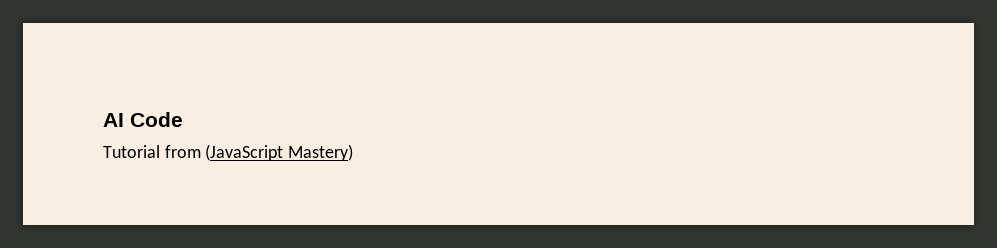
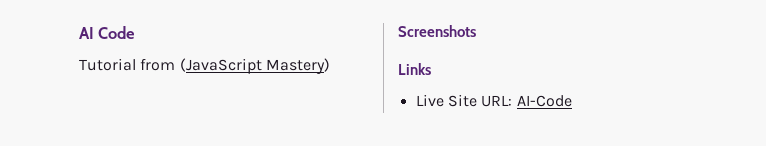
+ Screenshots
+ Links
+ Live Site URL: AI-Code

